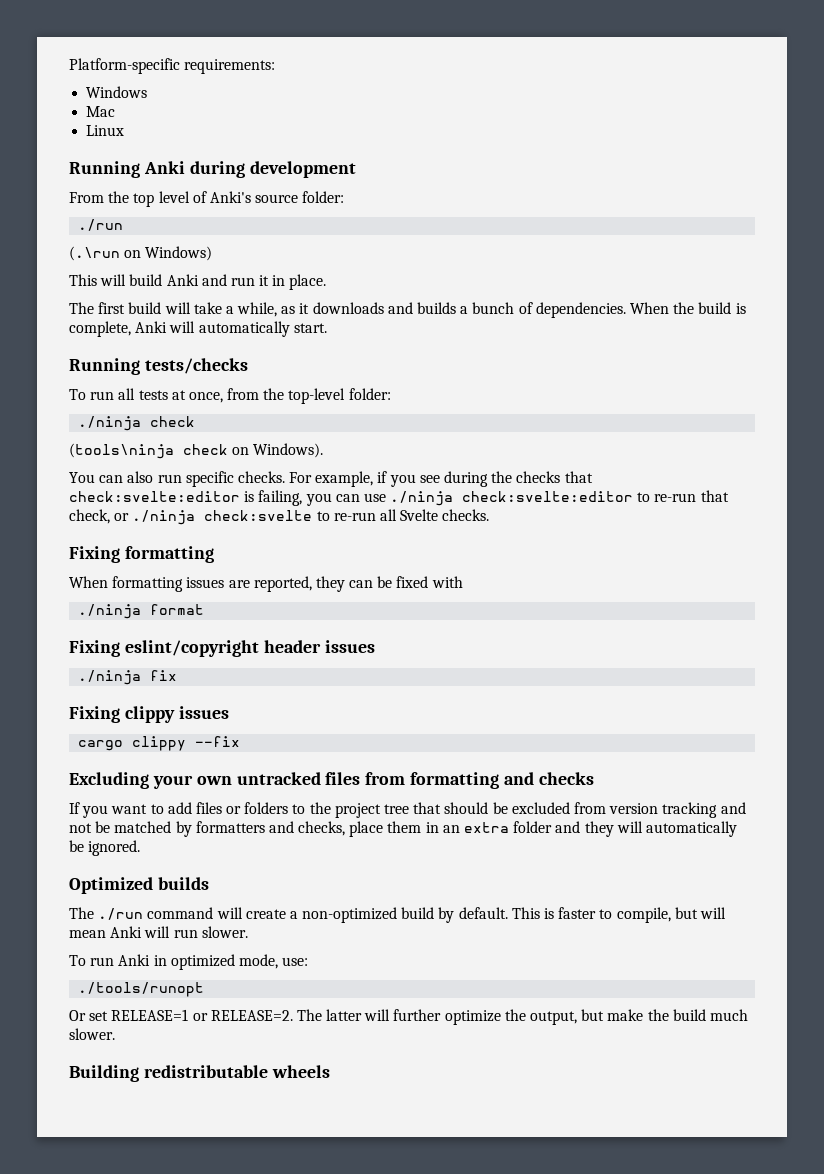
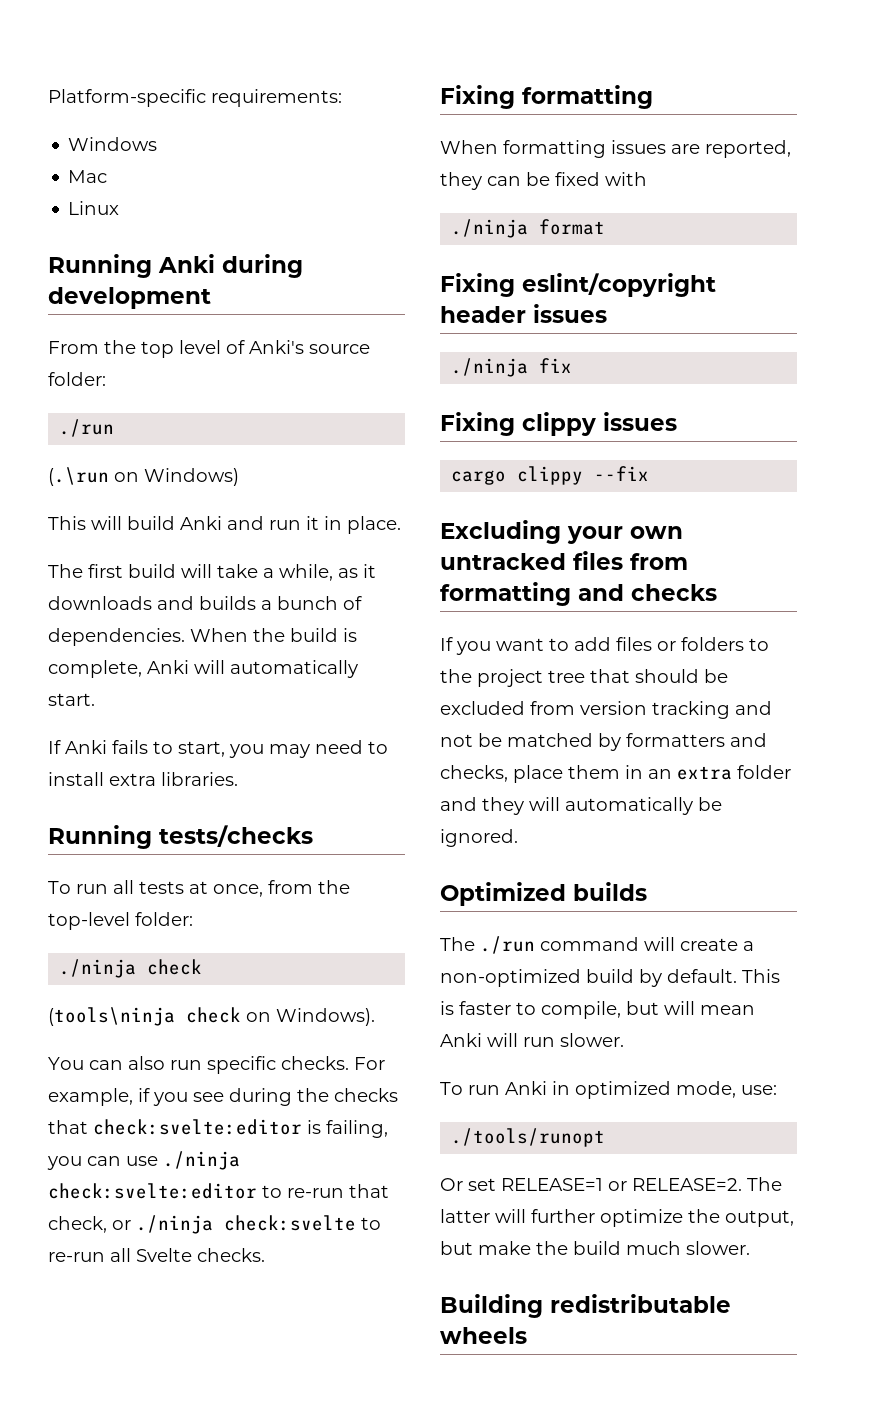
+ If Anki fails to start, you may need to install extra libraries.

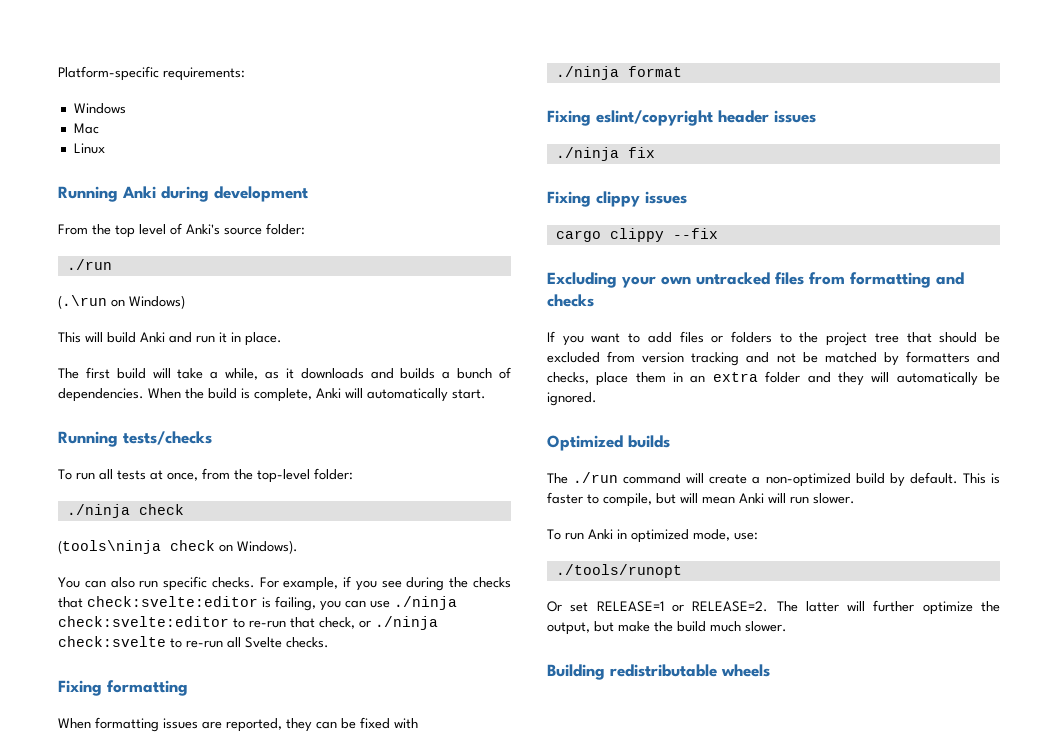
- If Anki fails to start, you may need to install extra libraries.

